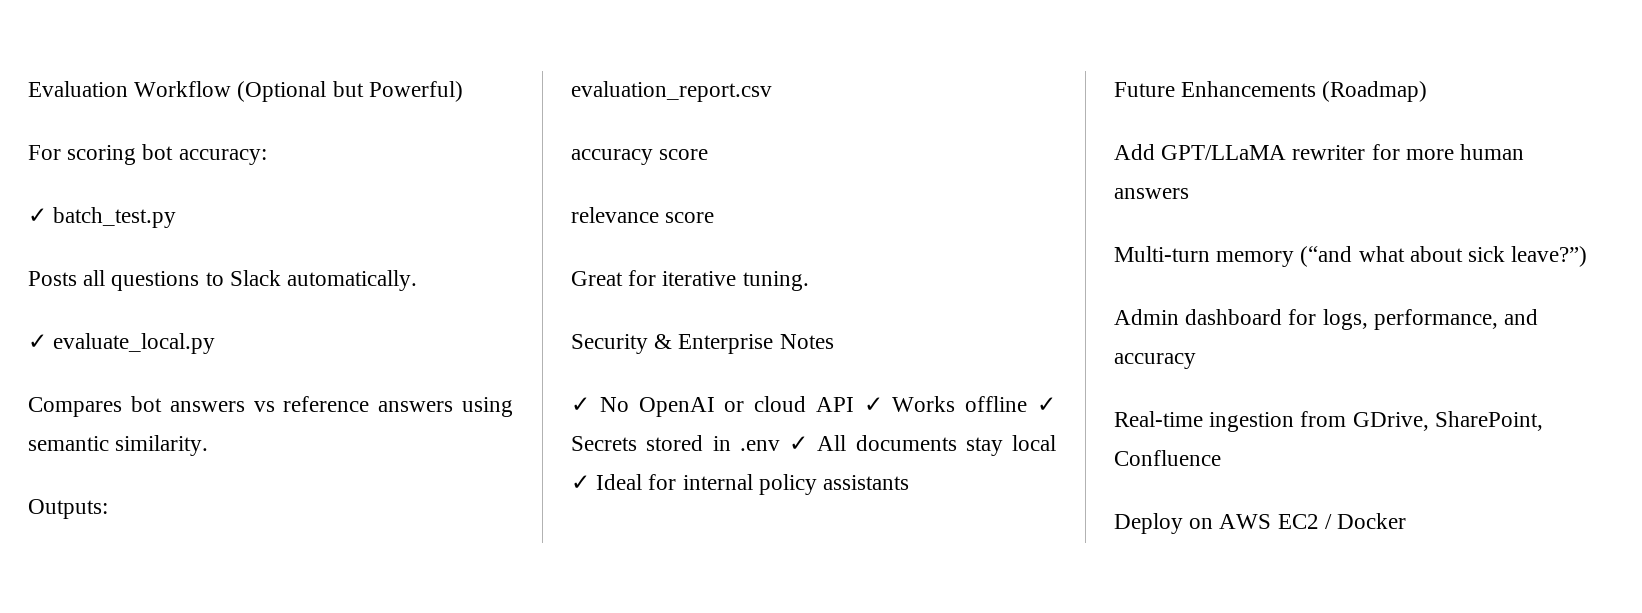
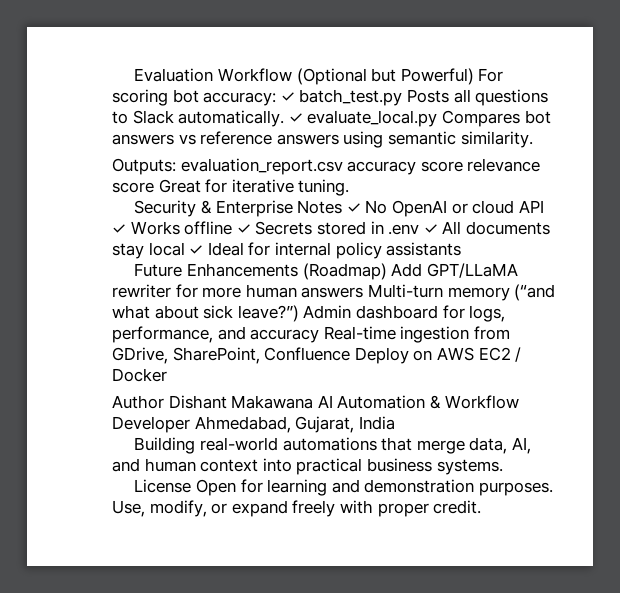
- Evaluation Workflow (Optional but Powerful)
- For scoring bot accuracy:
- ✓ batch_test.py
- Posts all questions to Slack automatically.
- ✓ evaluate_local.py
- Compares bot answers vs reference answers using semantic similarity.
+ Evaluation Workflow (Optional but Powerful) For scoring bot accuracy: ✓ batch_test.py Posts all questions to Slack automatically. ✓ evaluate_local.py Compares bot answers vs reference answers using semantic similarity.
- Outputs:
- evaluation_report.csv
- accuracy score
- relevance score
- Great for iterative tuning.
+ Outputs: evaluation_report.csv accuracy score relevance score Great for iterative tuning.
- Security & Enterprise Notes
- ✓ No OpenAI or cloud API ✓ Works offline ✓ Secrets stored in .env ✓ All documents stay local ✓ Ideal for internal policy assistants
+ Security & Enterprise Notes ✓ No OpenAI or cloud API ✓ Works offline ✓ Secrets stored in .env ✓ All documents stay local ✓ Ideal for internal policy assistants
- Future Enhancements (Roadmap)
- Add GPT/LLaMA rewriter for more human answers
- Multi-turn memory (“and what about sick leave?”)
- Admin dashboard for logs, performance, and accuracy
- Real-time ingestion from GDrive, SharePoint, Confluence
- Deploy on AWS EC2 / Docker
+ Future Enhancements (Roadmap) Add GPT/LLaMA rewriter for more human answers Multi-turn memory (“and what about sick leave?”) Admin dashboard for logs, performance, and accuracy Real-time ingestion from GDrive, SharePoint, Confluence Deploy on AWS EC2 / Docker
+ Author Dishant Makawana AI Automation & Workflow Developer Ahmedabad, Gujarat, India
+ Building real-world automations that merge data, AI, and human context into practical business systems.
+ License Open for learning and demonstration purposes. Use, modify, or expand freely with proper credit.

